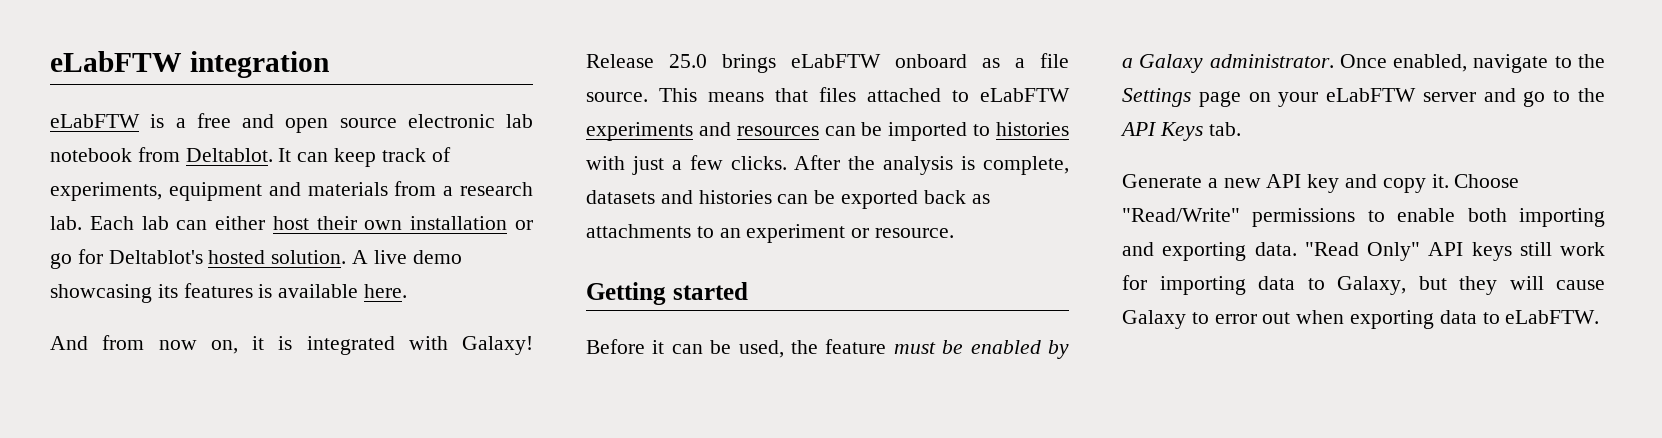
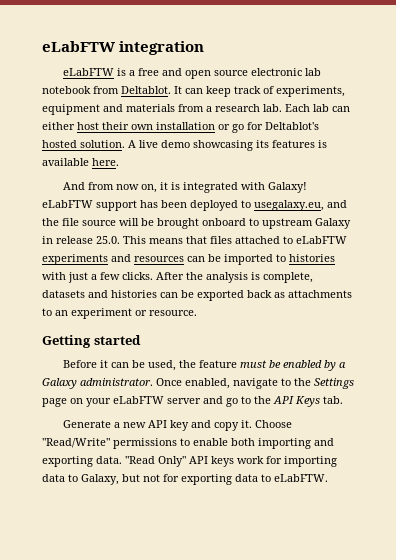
- And from now on, it is integrated with Galaxy! Release 25.0 brings eLabFTW onboard as a file source. This means that files attached to eLabFTW experiments and resources can be imported to histories with just a few clicks.
+ And from now on, it is integrated with Galaxy! eLabFTW support has been deployed to usegalaxy.eu, and the file source will be brought onboard to upstream Galaxy in release 25.0. This means that files attached to eLabFTW experiments and resources can be imported to histories with just a few clicks.
- "Read Only" API keys still work for importing data to Galaxy, but they will cause Galaxy to error out when exporting data to eLabFTW.
+ "Read Only" API keys work for importing data to Galaxy, but not for exporting data to eLabFTW.

